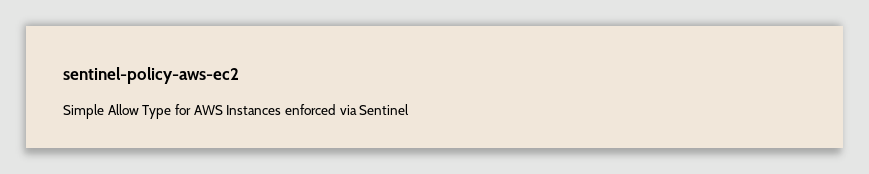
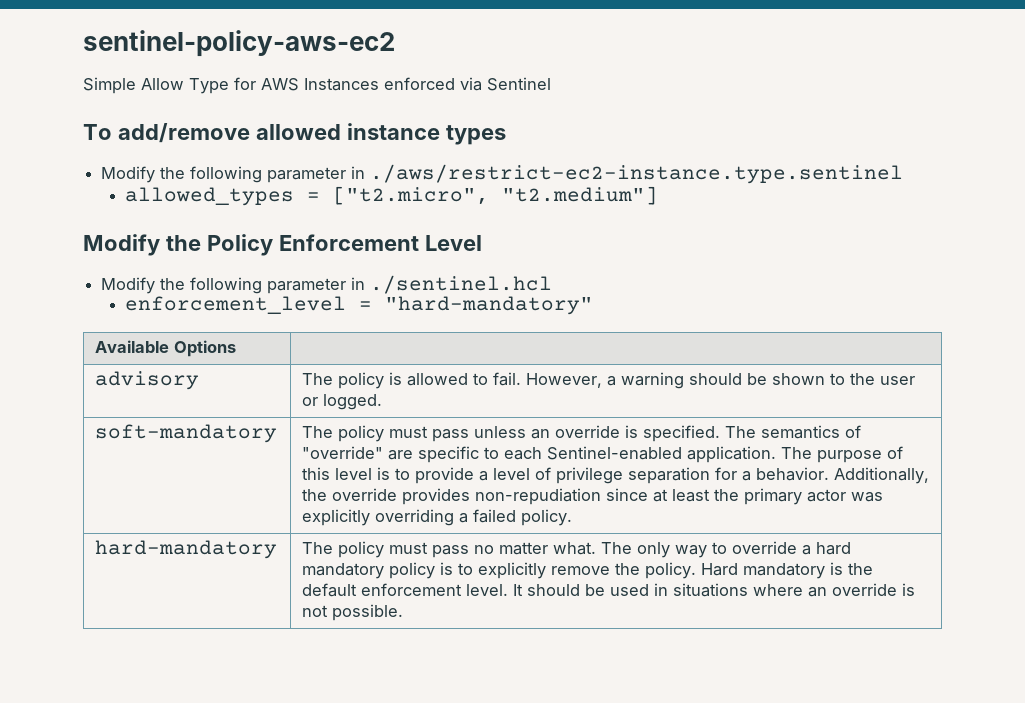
+ To add/remove allowed instance types
+ Modify the following parameter in ./aws/restrict-ec2-instance.type.sentinel
+ allowed_types = ["t2.micro", "t2.medium"]
+ Modify the Policy Enforcement Level
+ Modify the following parameter in ./sentinel.hcl
+ enforcement_level = "hard-mandatory"
+ Available Options |
+ advisory | The policy is allowed to fail. However, a warning should be shown to the user or logged.
+ soft-mandatory | The policy must pass unless an override is specified. The semantics of "override" are specific to each Sentinel-enabled application. The purpose of this level is to provide a level of privilege separation for a behavior. Additionally, the override provides non-repudiation since at least the primary actor was explicitly overriding a failed policy.
+ hard-mandatory | The policy must pass no matter what. The only way to override a hard mandatory policy is to explicitly remove the policy. Hard mandatory is the default enforcement level. It should be used in situations where an override is not possible.

